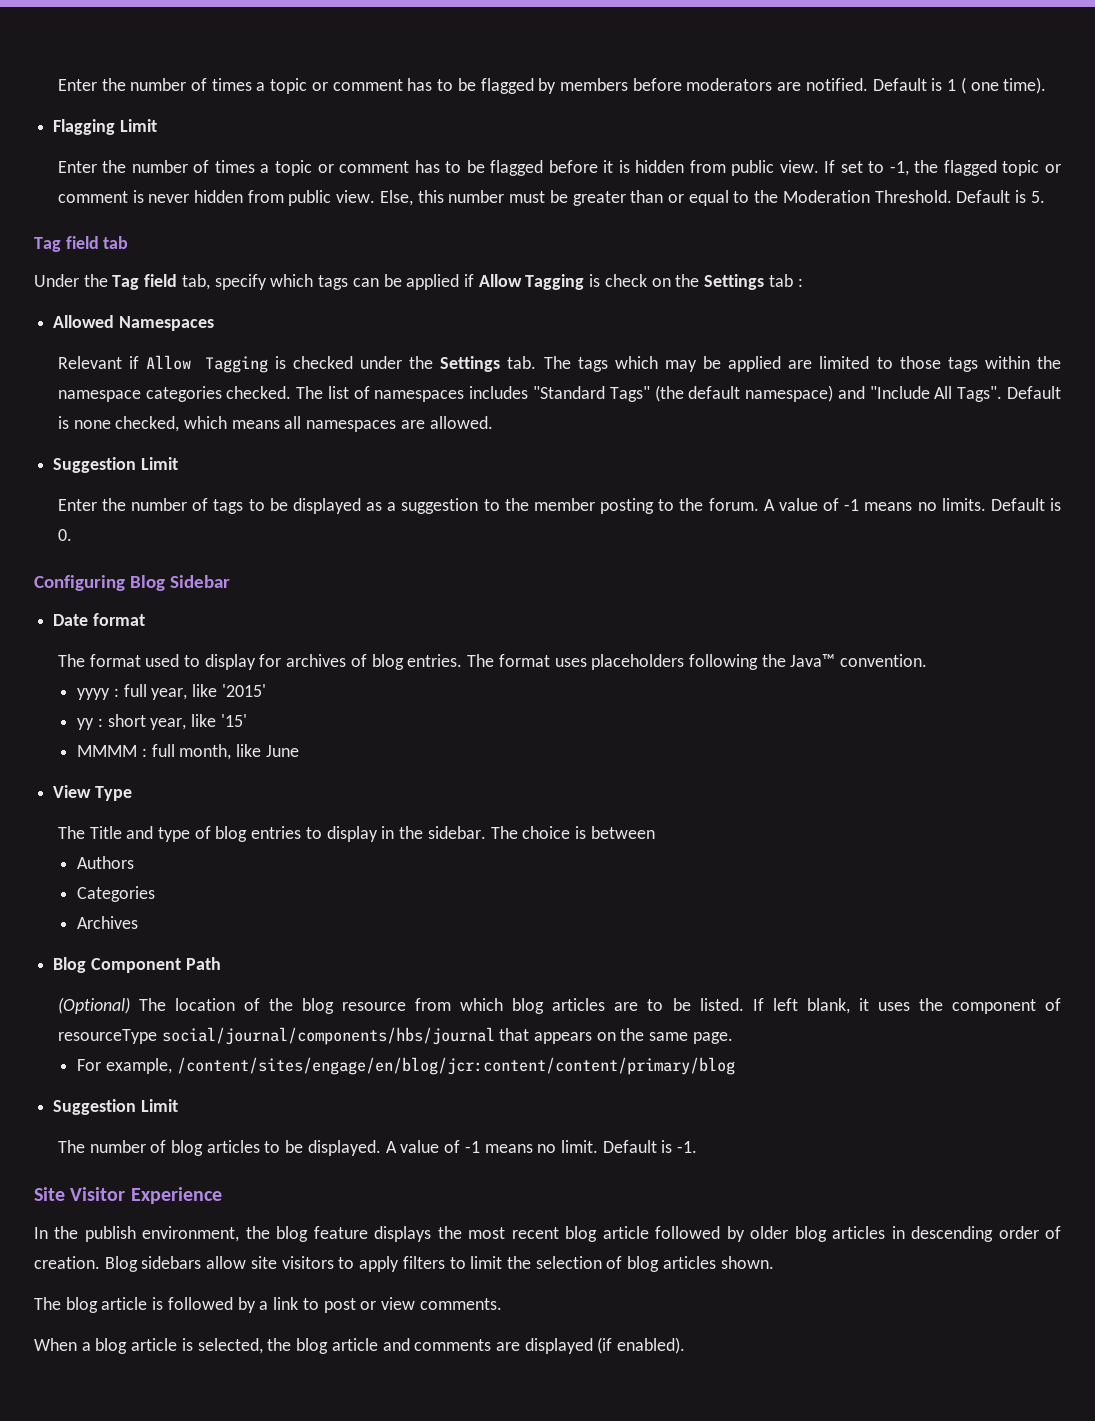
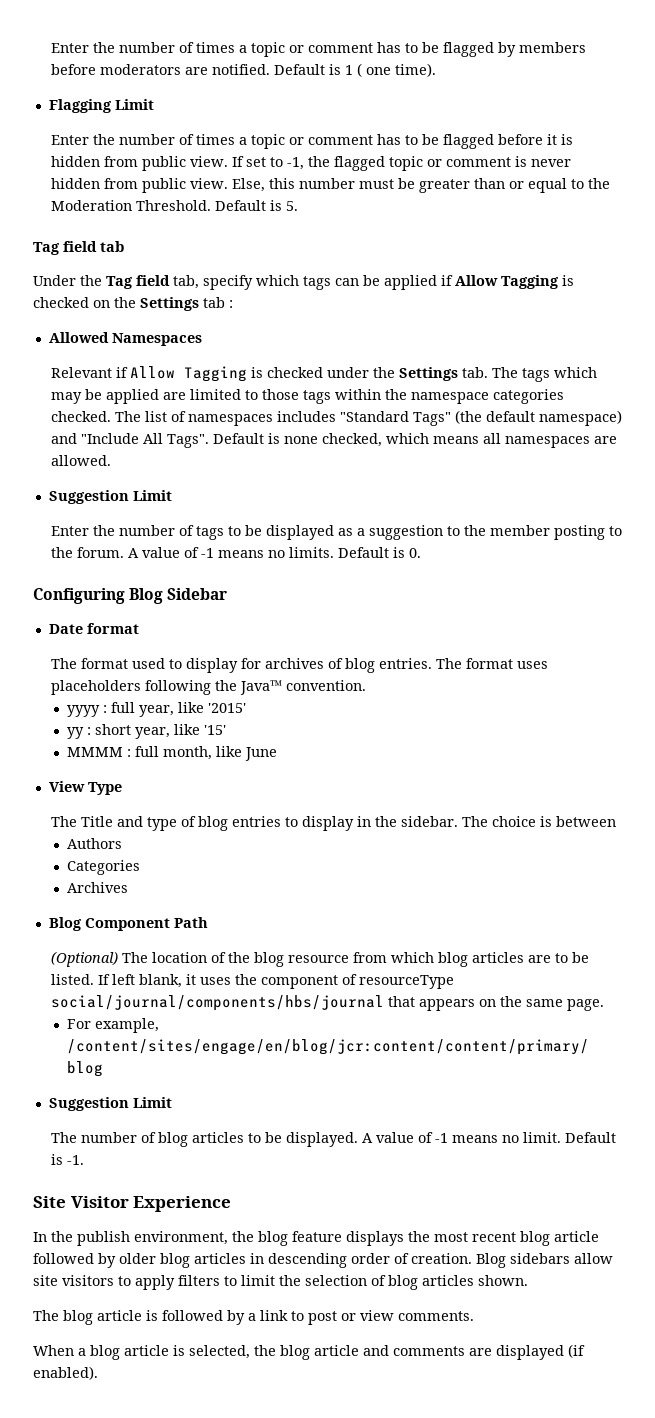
- Under the Tag field tab, specify which tags can be applied if Allow Tagging is check on the Settings tab :
+ Under the Tag field tab, specify which tags can be applied if Allow Tagging is checked on the Settings tab :

